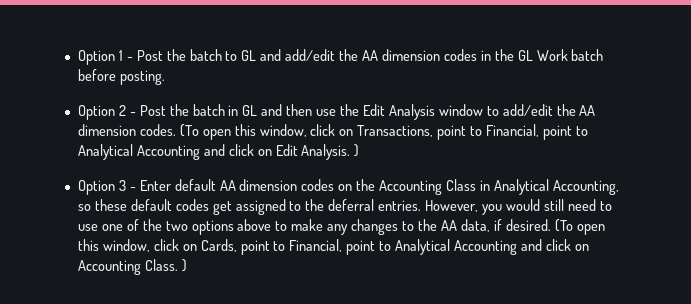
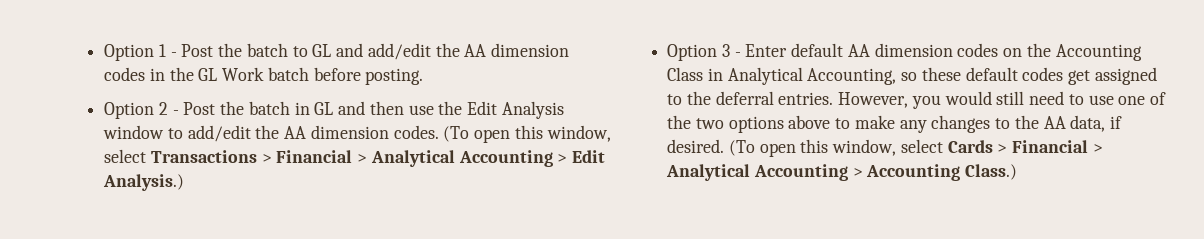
- (To open this window, click on Transactions, point to Financial, point to Analytical Accounting and click on Edit Analysis. )
+ (To open this window, select Transactions > Financial > Analytical Accounting > Edit Analysis.)
- (To open this window, click on Cards, point to Financial, point to Analytical Accounting and click on Accounting Class. )
+ (To open this window, select Cards > Financial > Analytical Accounting > Accounting Class.)

